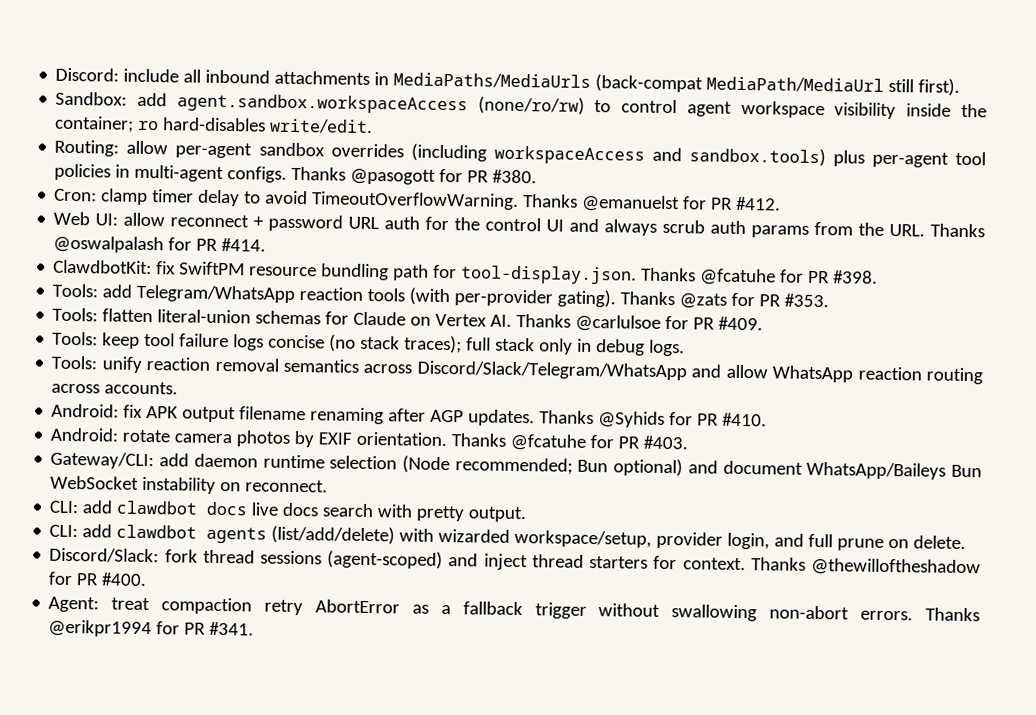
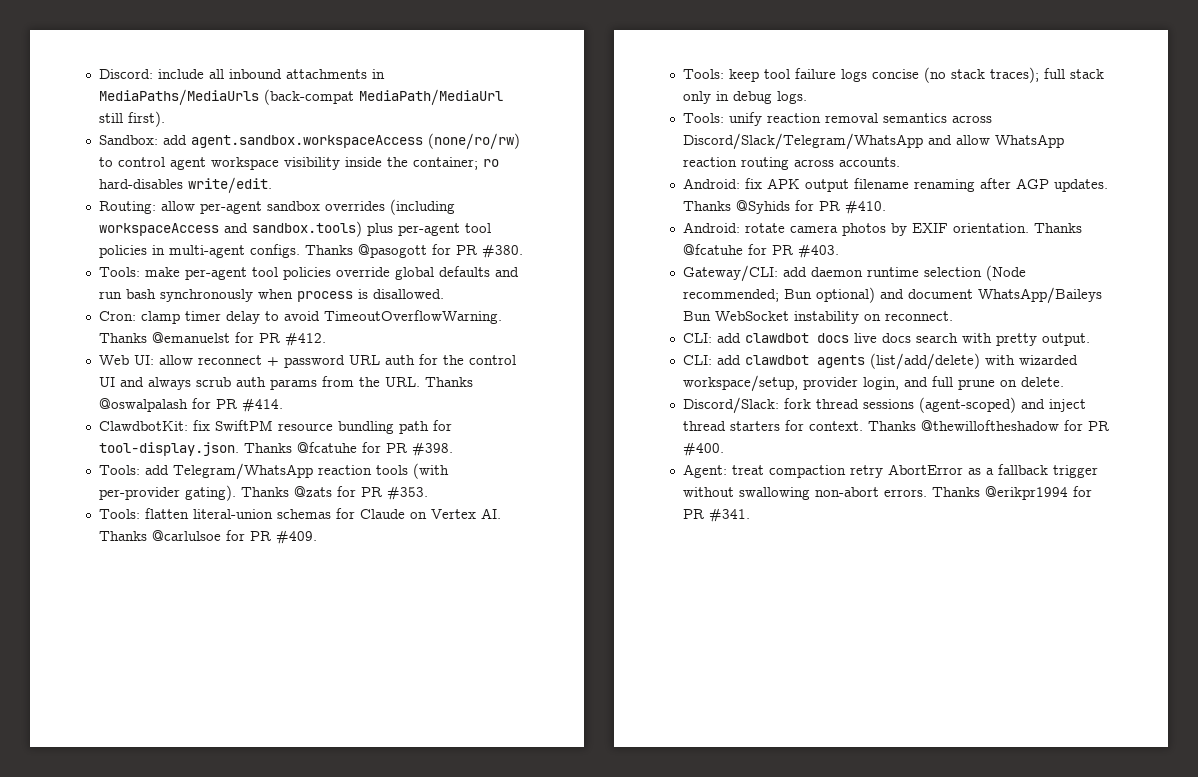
+ Tools: make per-agent tool policies override global defaults and run bash synchronously when process is disallowed.

